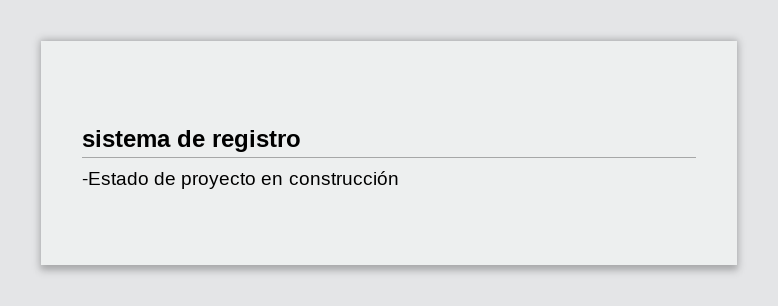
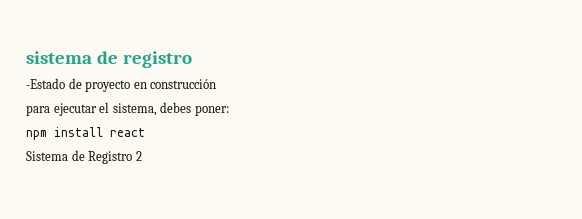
+ para ejecutar el sistema, debes poner:
+ npm install react
+ Sistema de Registro 2

